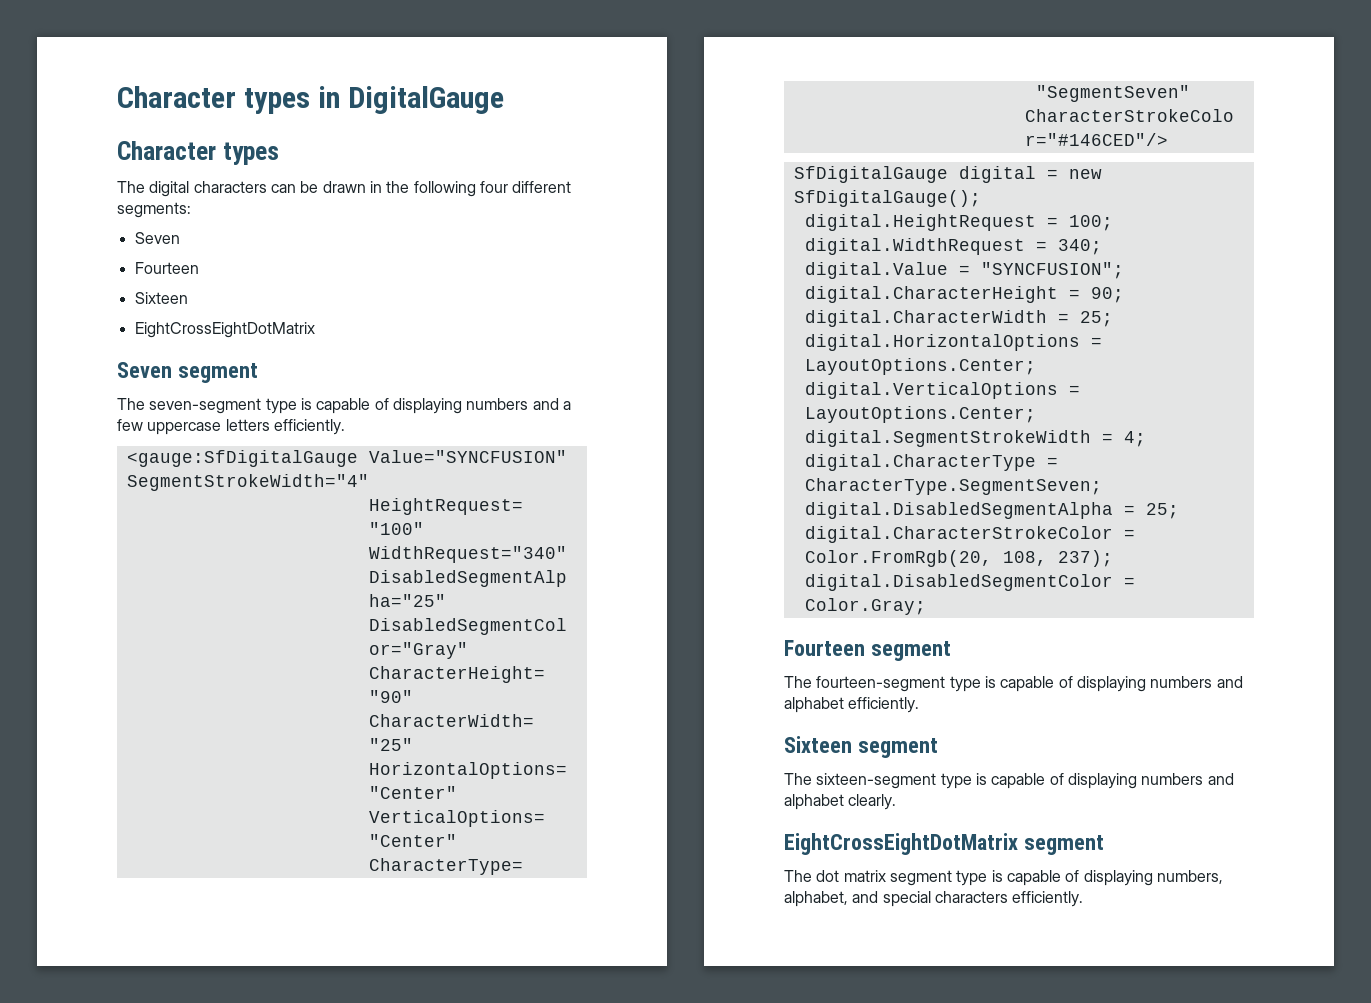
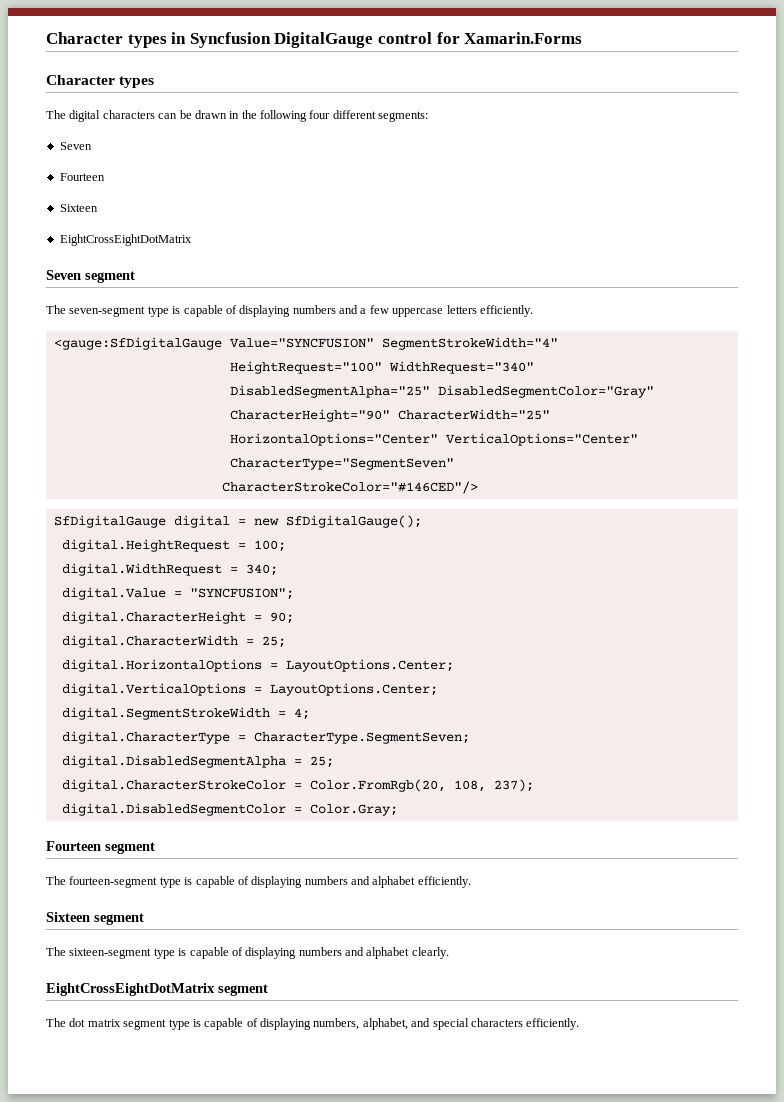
- Character types in DigitalGauge
+ Character types in Syncfusion DigitalGauge control for Xamarin.Forms

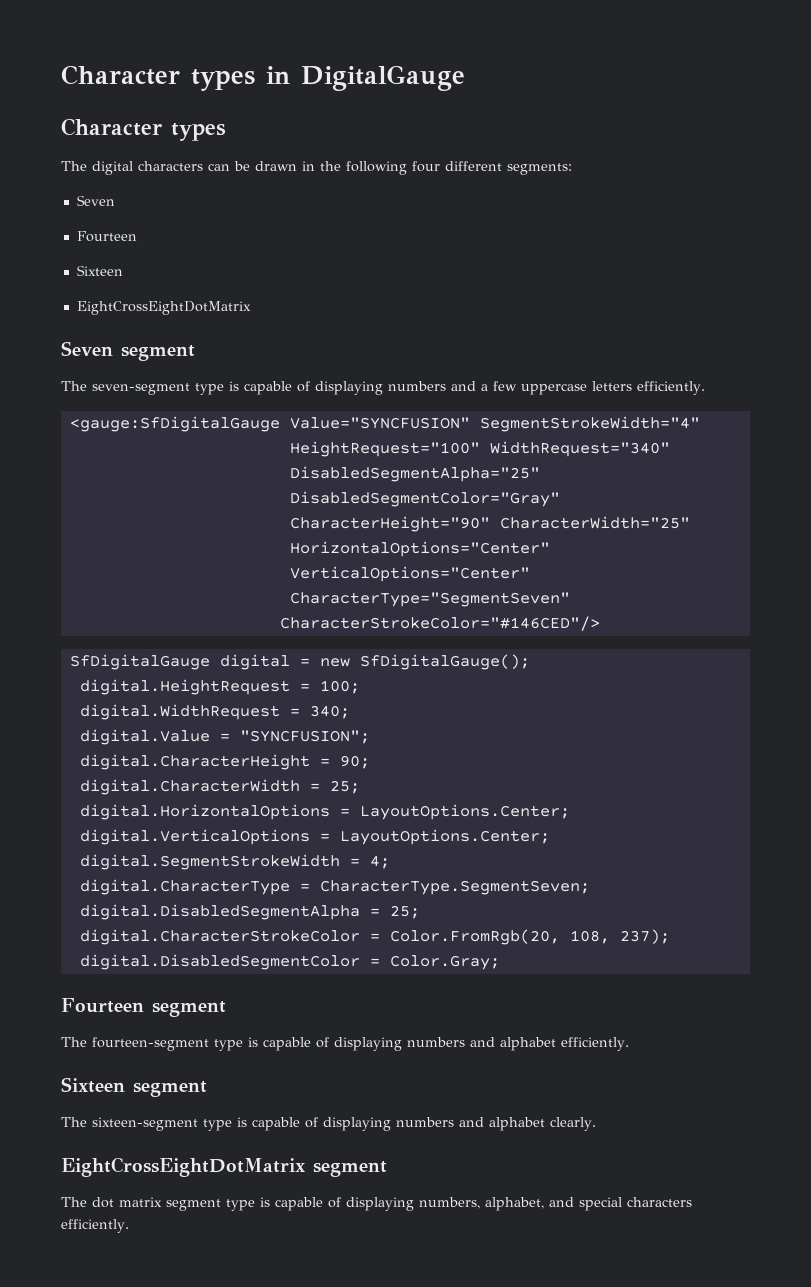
- Character types in Syncfusion DigitalGauge control for Xamarin.Forms
+ Character types in DigitalGauge

